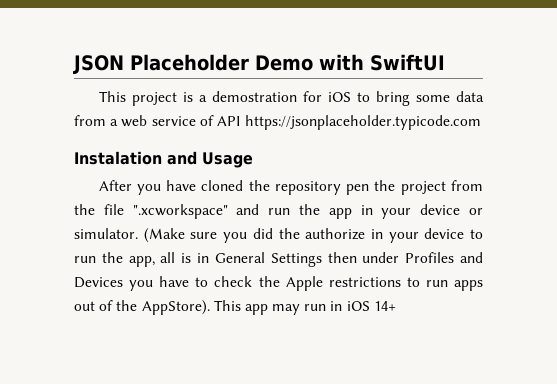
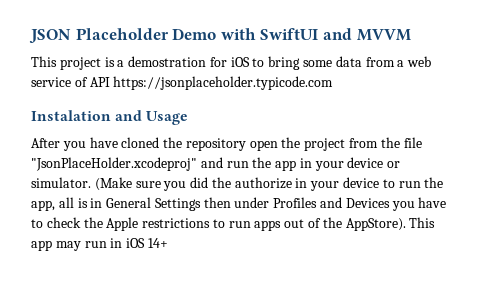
- JSON Placeholder Demo with SwiftUI
+ JSON Placeholder Demo with SwiftUI and MVVM
- After you have cloned the repository pen the project from the file ".xcworkspace" and run the app in your device or simulator.
+ After you have cloned the repository open the project from the file "JsonPlaceHolder.xcodeproj" and run the app in your device or simulator.

